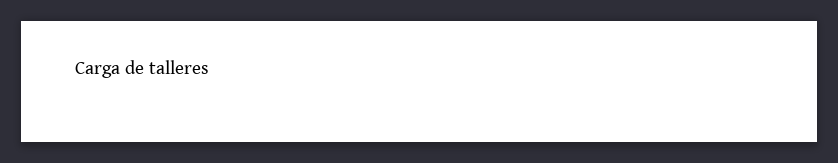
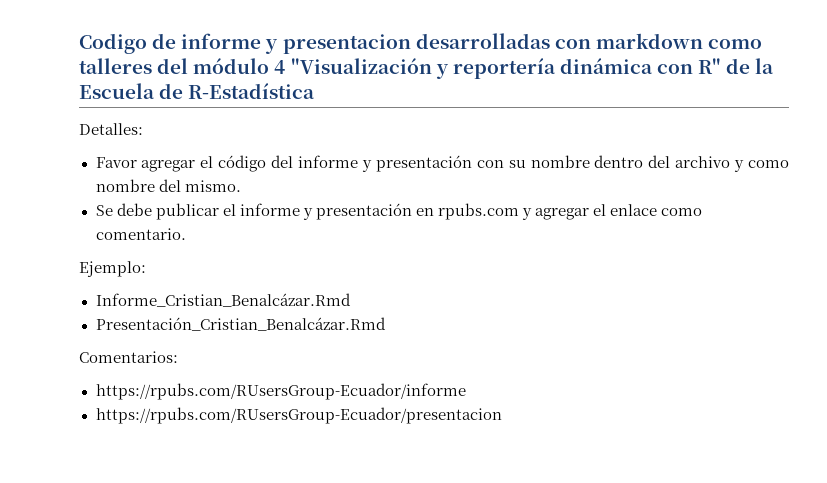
- Carga de talleres
+ Codigo de informe y presentacion desarrolladas con markdown como talleres del módulo 4 "Visualización y reportería dinámica con R" de la Escuela de R-Estadística
+ Detalles:
+ Favor agregar el código del informe y presentación con su nombre dentro del archivo y como nombre del mismo.
+ Se debe publicar el informe y presentación en rpubs.com y agregar el enlace como comentario.
+ Ejemplo:
+ Informe_Cristian_Benalcázar.Rmd
+ Presentación_Cristian_Benalcázar.Rmd
+ Comentarios:
+ https://rpubs.com/RUsersGroup-Ecuador/informe
+ https://rpubs.com/RUsersGroup-Ecuador/presentacion

